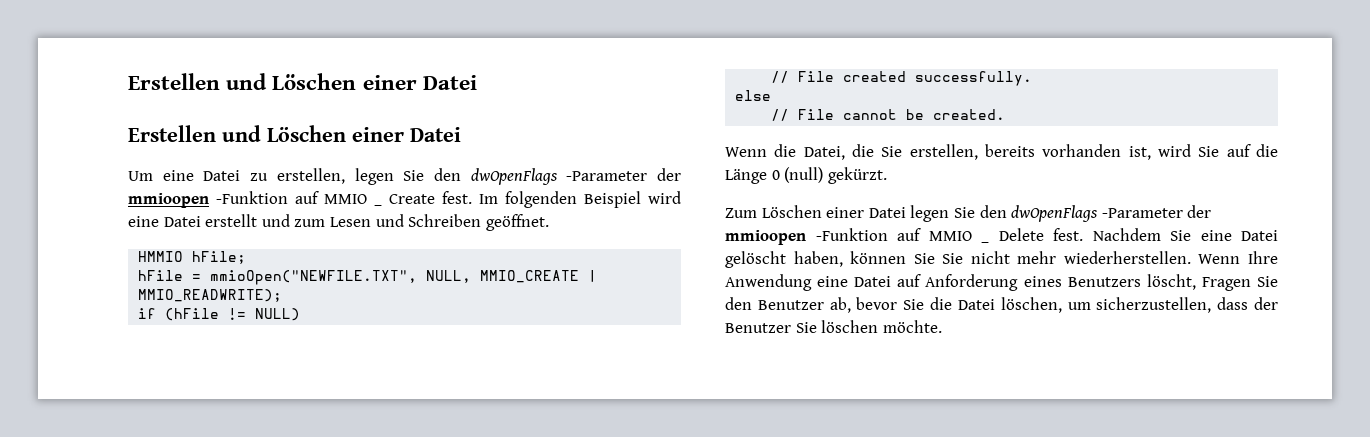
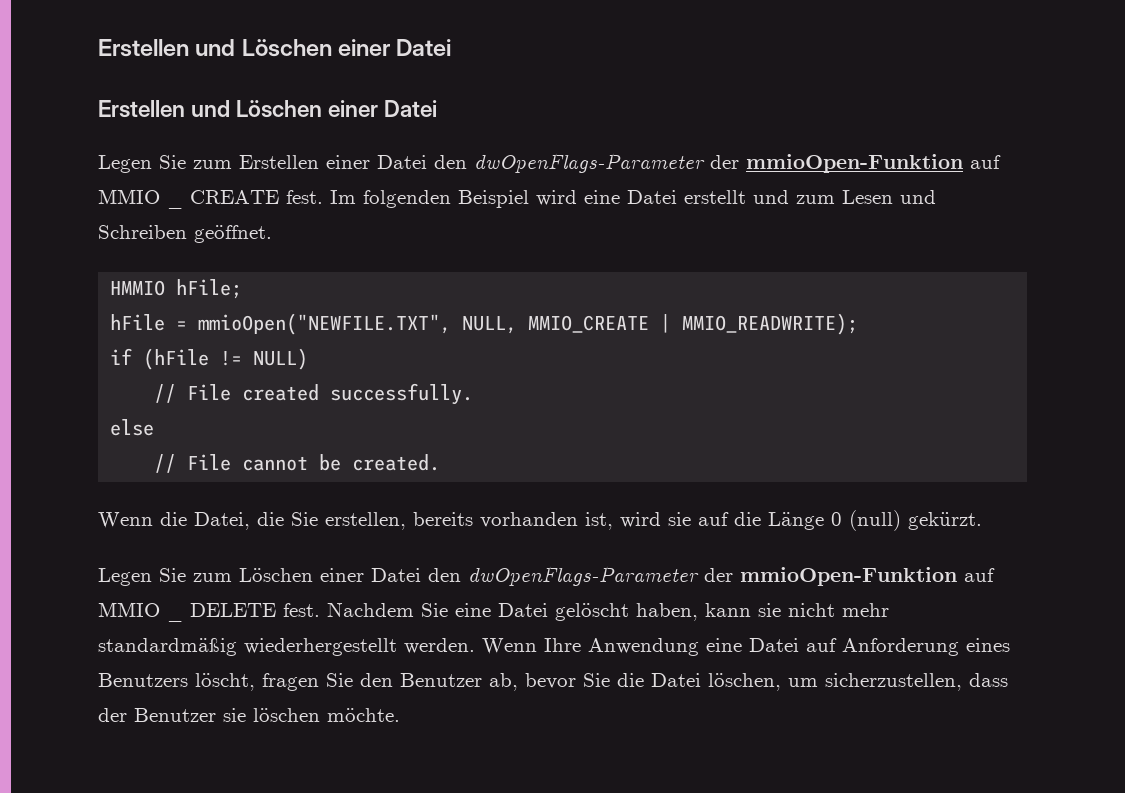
- Um eine Datei zu erstellen, legen Sie den dwOpenFlags -Parameter der mmioopen -Funktion auf MMIO _ Create fest.
+ Legen Sie zum Erstellen einer Datei den dwOpenFlags-Parameter der mmioOpen-Funktion auf MMIO _ CREATE fest.
- Wenn die Datei, die Sie erstellen, bereits vorhanden ist, wird Sie auf die Länge 0 (null) gekürzt.
+ Wenn die Datei, die Sie erstellen, bereits vorhanden ist, wird sie auf die Länge 0 (null) gekürzt.
- Zum Löschen einer Datei legen Sie den dwOpenFlags -Parameter der mmioopen -Funktion auf MMIO _ Delete fest.
+ Legen Sie zum Löschen einer Datei den dwOpenFlags-Parameter der mmioOpen-Funktion auf MMIO _ DELETE fest.
- Nachdem Sie eine Datei gelöscht haben, können Sie Sie nicht mehr wiederherstellen.
+ Nachdem Sie eine Datei gelöscht haben, kann sie nicht mehr standardmäßig wiederhergestellt werden.
- Wenn Ihre Anwendung eine Datei auf Anforderung eines Benutzers löscht, Fragen Sie den Benutzer ab, bevor Sie die Datei löschen, um sicherzustellen, dass der Benutzer Sie löschen möchte.
+ Wenn Ihre Anwendung eine Datei auf Anforderung eines Benutzers löscht, fragen Sie den Benutzer ab, bevor Sie die Datei löschen, um sicherzustellen, dass der Benutzer sie löschen möchte.

